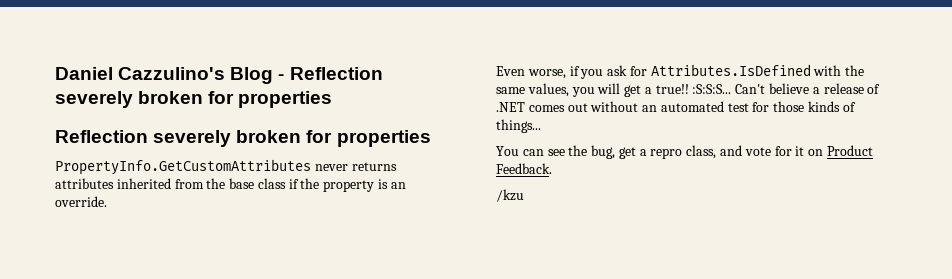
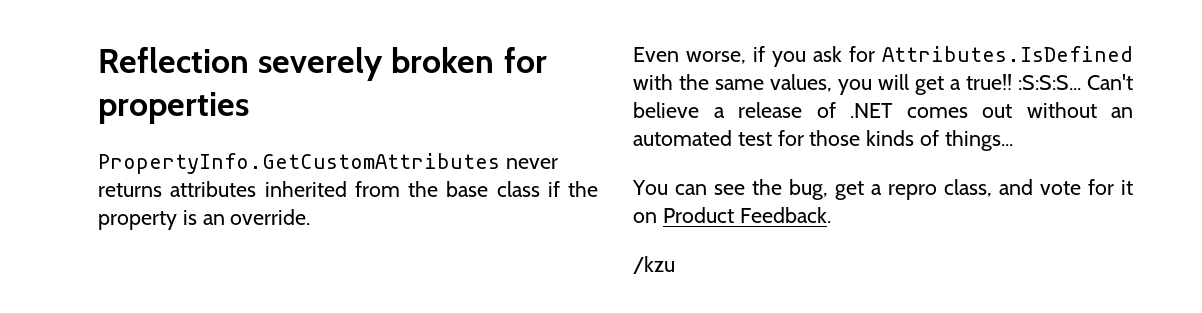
- Daniel Cazzulino's Blog - Reflection severely broken for properties

